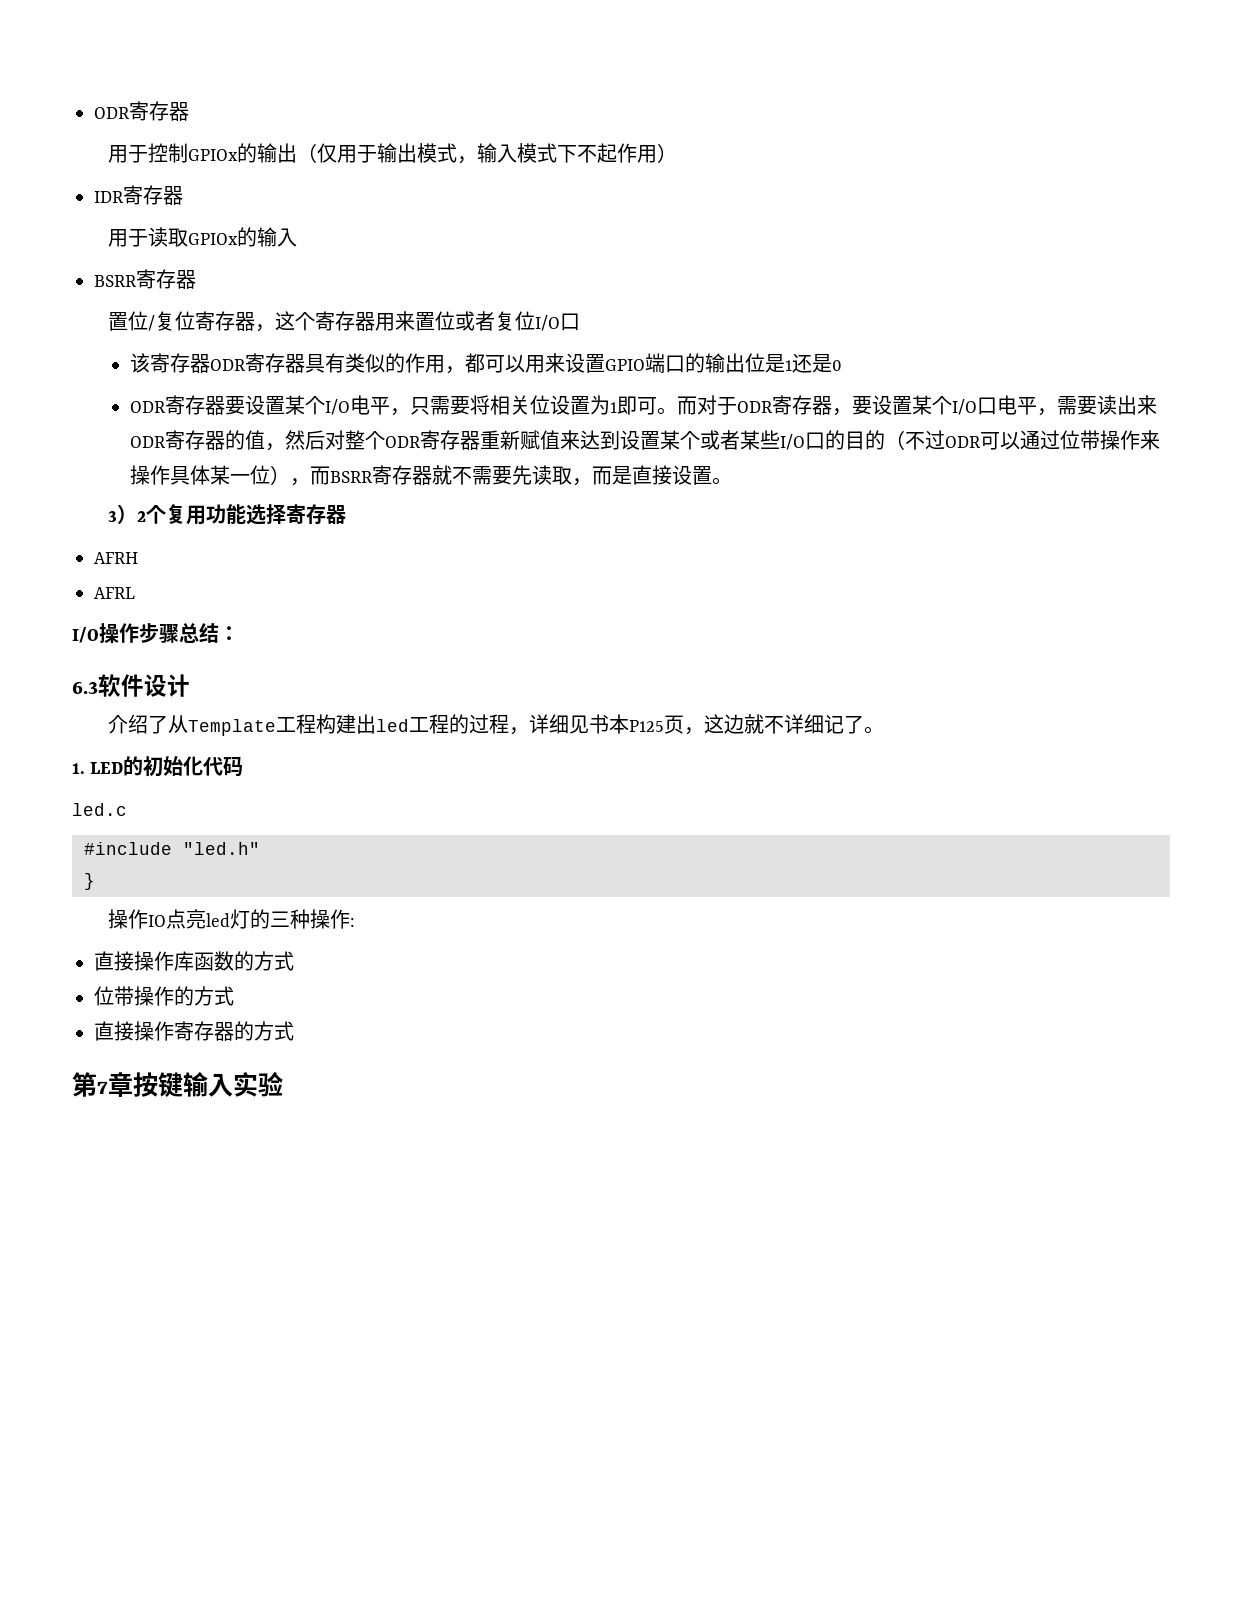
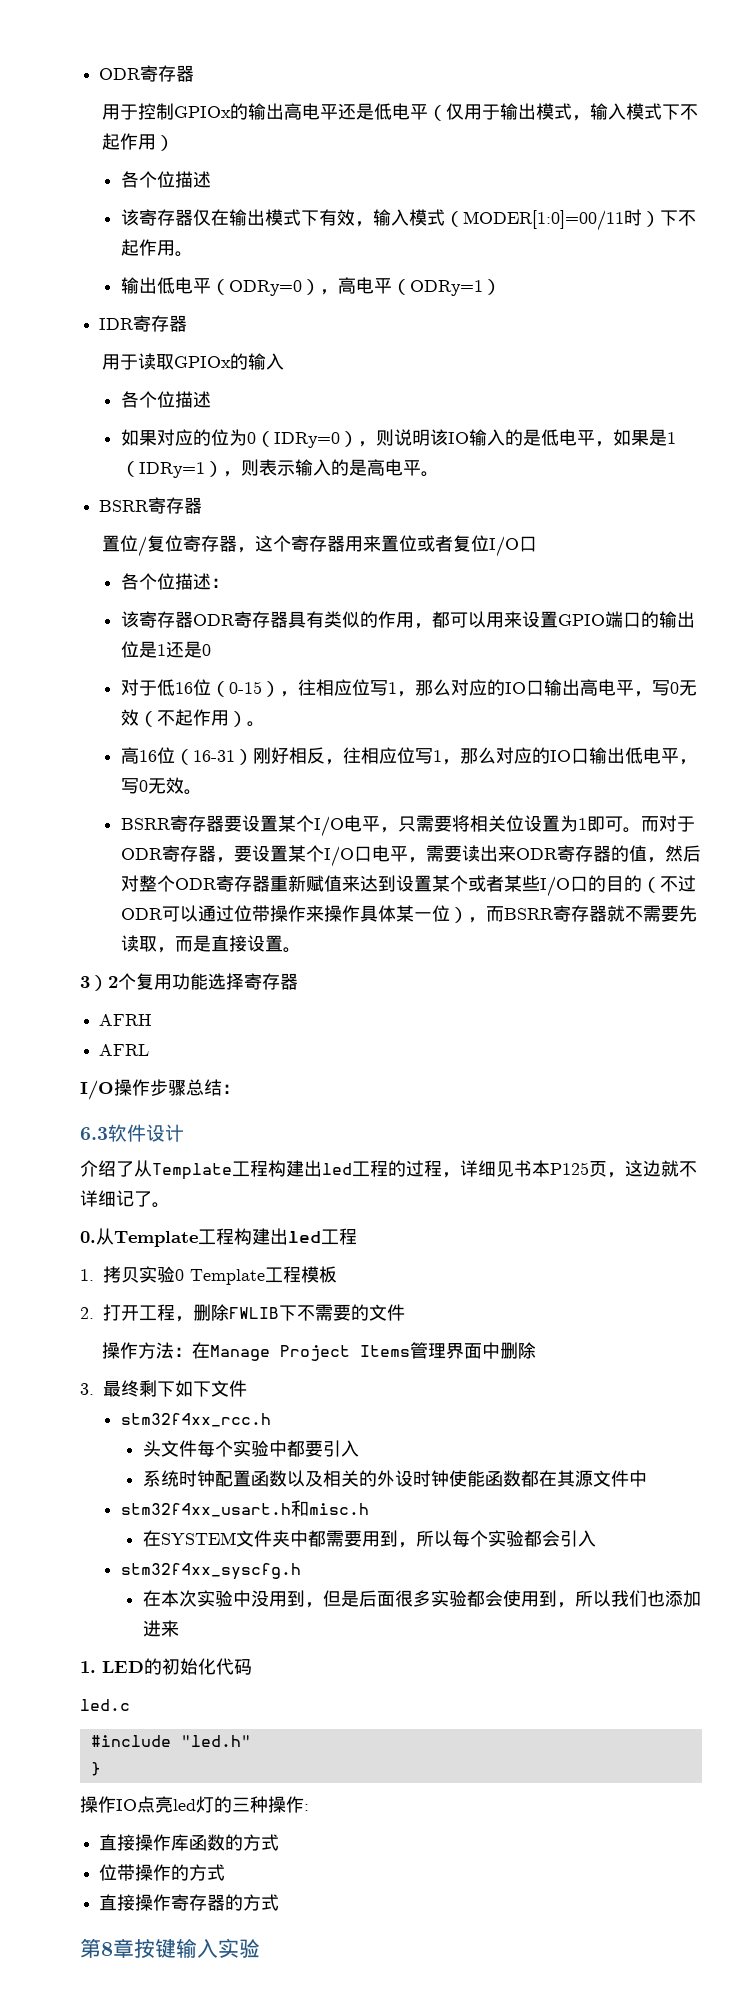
- 用于控制GPIOx的输出（仅用于输出模式，输入模式下不起作用）
+ 用于控制GPIOx的输出高电平还是低电平（仅用于输出模式，输入模式下不起作用）
+ 各个位描述
+ 该寄存器仅在输出模式下有效，输入模式（MODER[1:0]=00/11时）下不起作用。
+ 输出低电平（ODRy=0），高电平（ODRy=1）
  用于读取GPIOx的输入
+ 各个位描述
+ 如果对应的位为0（IDRy=0），则说明该IO输入的是低电平，如果是1（IDRy=1），则表示输入的是高电平。
+ 各个位描述：
- ODR寄存器要设置某个I/O电平，只需要将相关位设置为1即可。
+ 对于低16位（0-15），往相应位写1，那么对应的IO口输出高电平，写0无效（不起作用）。
+ 高16位（16-31）刚好相反，往相应位写1，那么对应的IO口输出低电平，写0无效。
+ BSRR寄存器要设置某个I/O电平，只需要将相关位设置为1即可。
+ 0.从Template工程构建出led工程
+ 1.拷贝实验0 Template工程模板
+ 2.打开工程，删除FWLIB下不需要的文件
+ 操作方法：在Manage Project Items管理界面中删除
+ 3.最终剩下如下文件
+ stm32f4xx_rcc.h
+ 头文件每个实验中都要引入
+ 系统时钟配置函数以及相关的外设时钟使能函数都在其源文件中
+ stm32f4xx_usart.h和misc.h
+ 在SYSTEM文件夹中都需要用到，所以每个实验都会引入
+ stm32f4xx_syscfg.h
+ 在本次实验中没用到，但是后面很多实验都会使用到，所以我们也添加进来
- 第7章按键输入实验
+ 第8章按键输入实验

